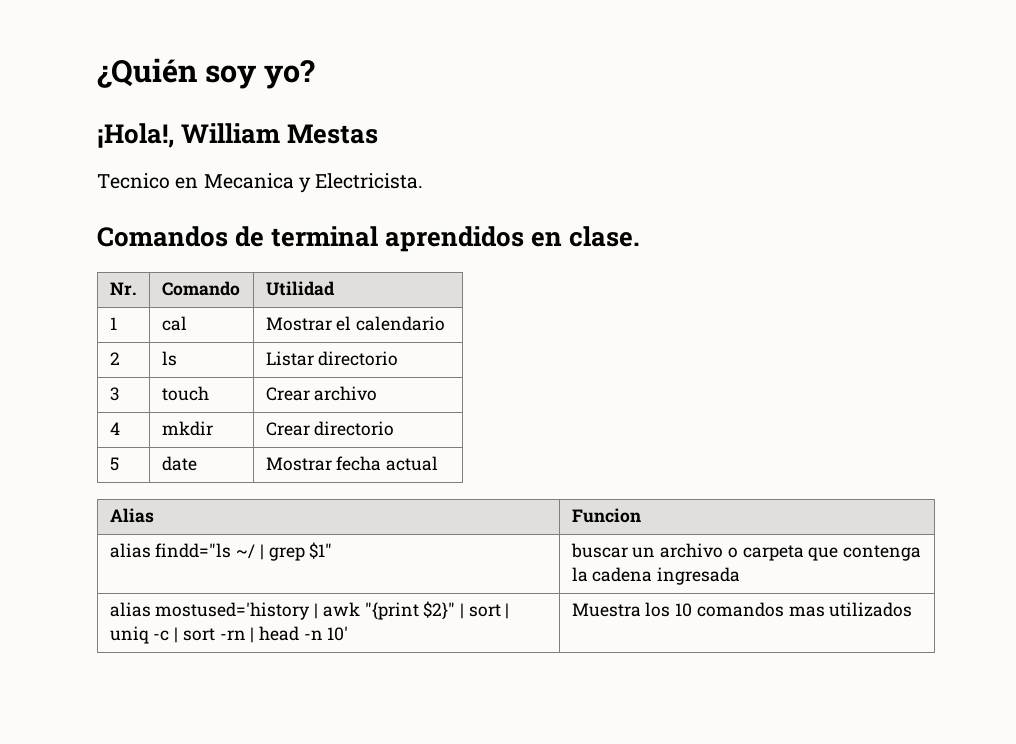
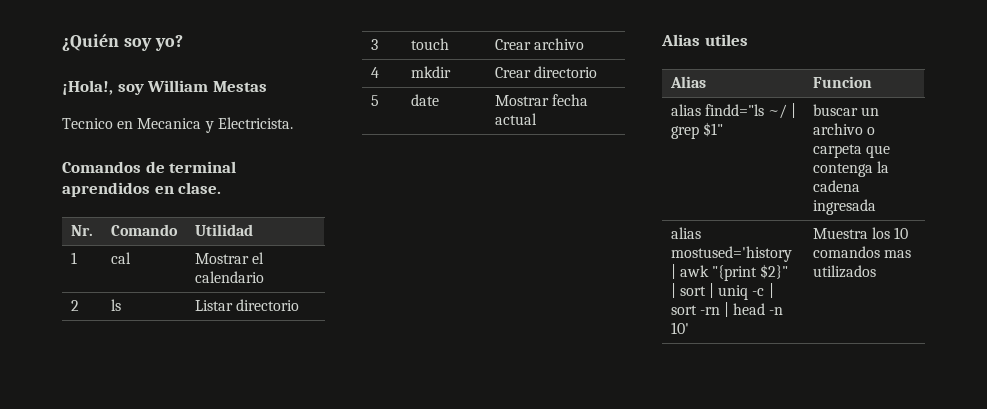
- ¡Hola!, William Mestas
+ ¡Hola!, soy William Mestas
+ Alias utiles

